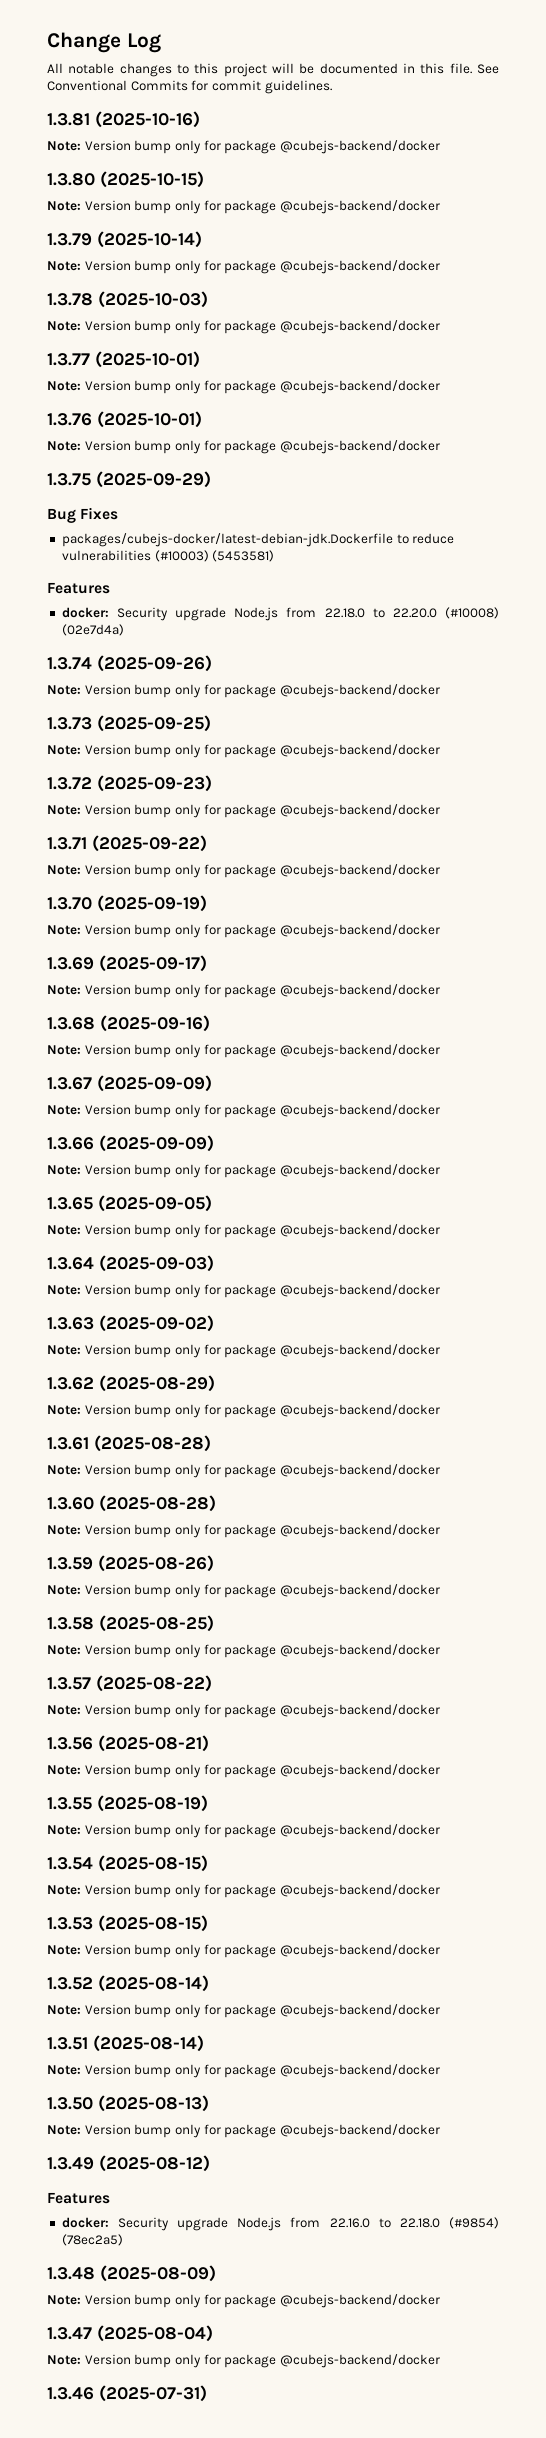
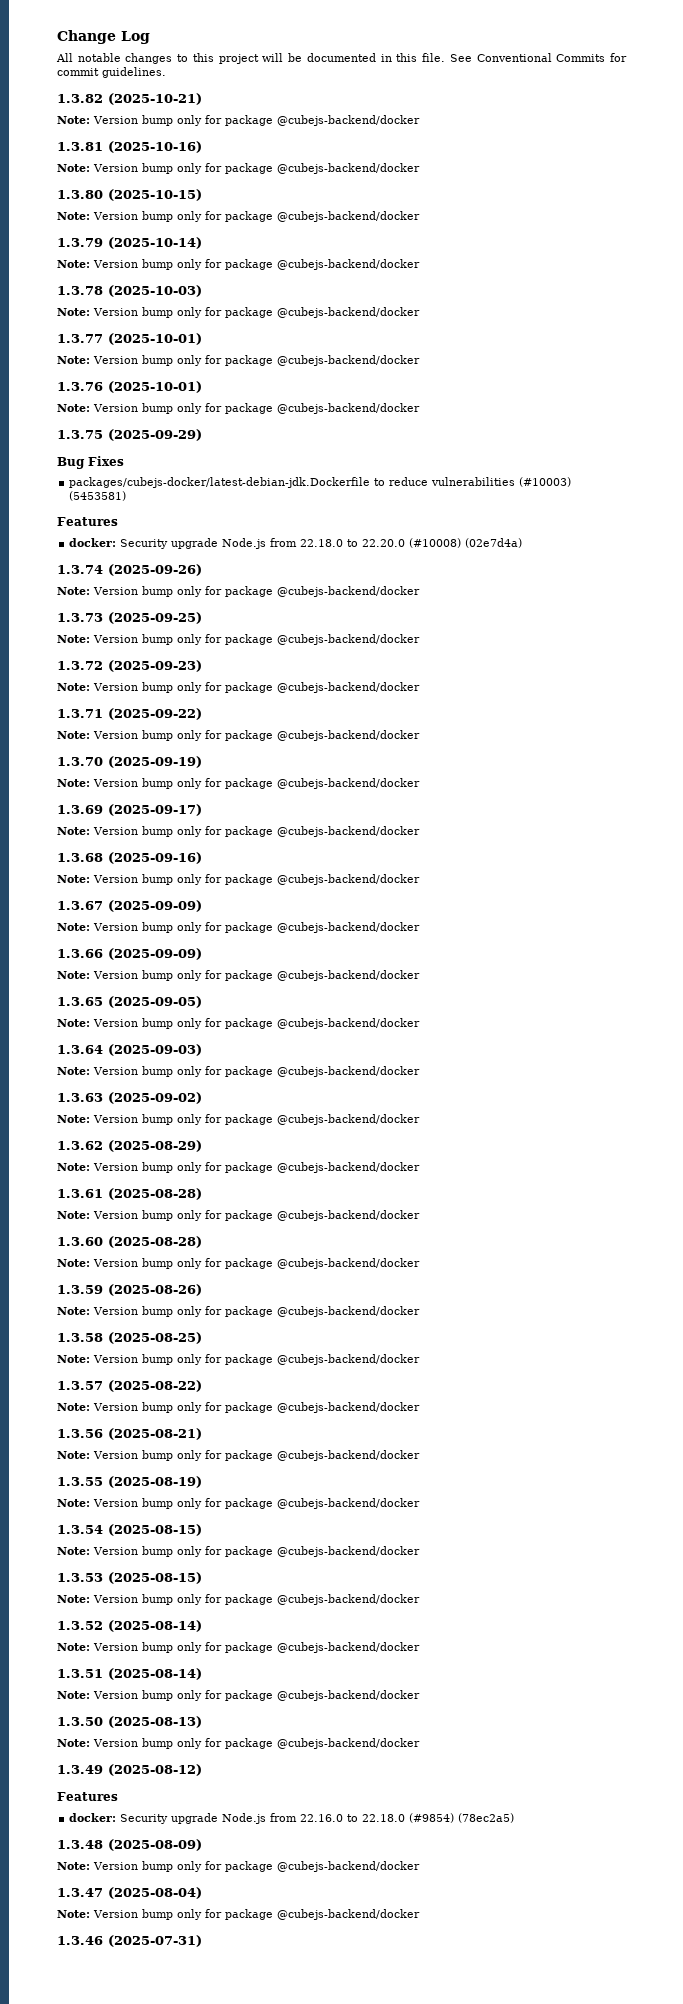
+ 1.3.82 (2025-10-21)
+ Note: Version bump only for package @cubejs-backend/docker

